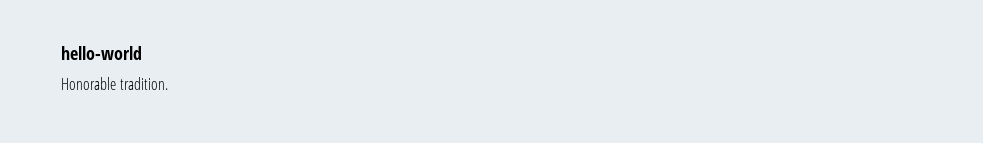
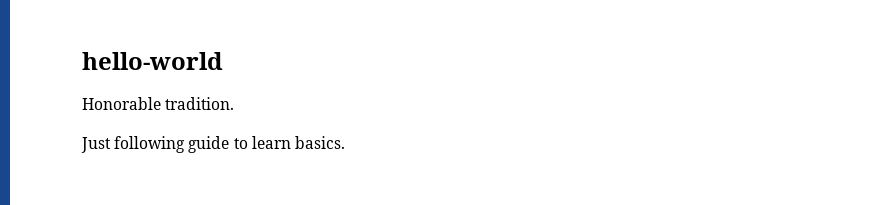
+ Just following guide to learn basics.

